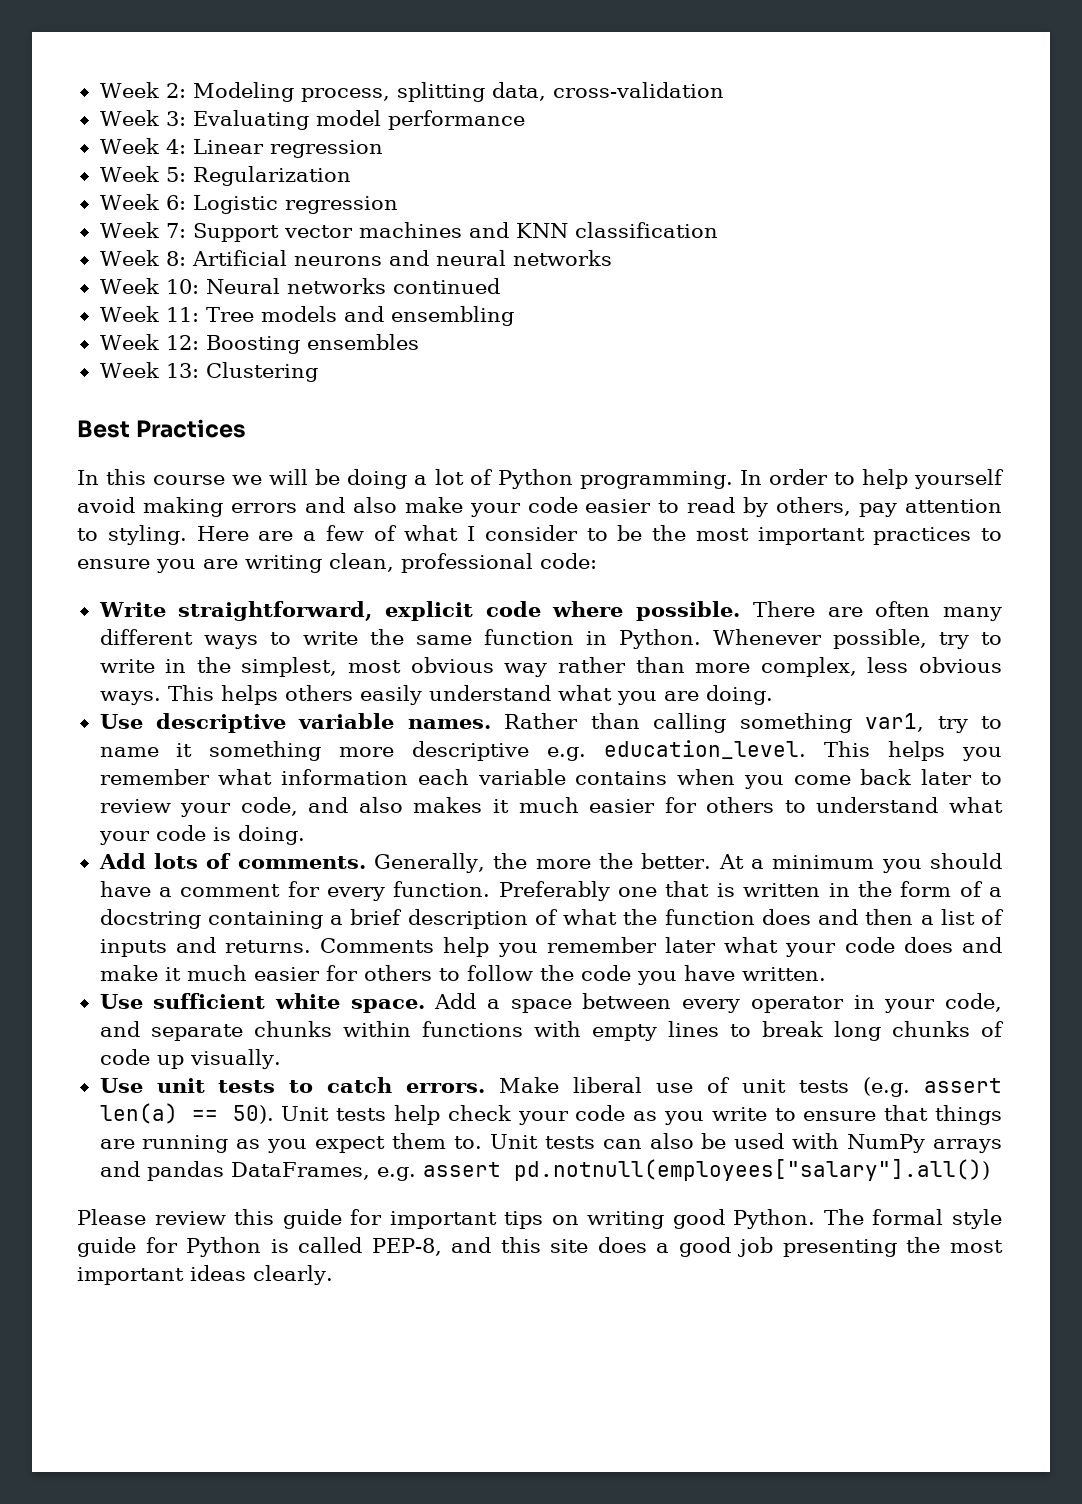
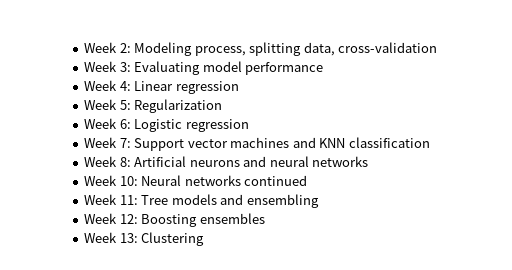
- Best Practices
- In this course we will be doing a lot of Python programming. In order to help yourself avoid making errors and also make your code easier to read by others, pay attention to styling. Here are a few of what I consider to be the most important practices to ensure you are writing clean, professional code:
- Write straightforward, explicit code where possible. There are often many different ways to write the same function in Python. Whenever possible, try to write in the simplest, most obvious way rather than more complex, less obvious ways. This helps others easily understand what you are doing.
- Use descriptive variable names. Rather than calling something var1, try to name it something more descriptive e.g. education_level. This helps you remember what information each variable contains when you come back later to review your code, and also makes it much easier for others to understand what your code is doing.
- Add lots of comments. Generally, the more the better. At a minimum you should have a comment for every function. Preferably one that is written in the form of a docstring containing a brief description of what the function does and then a list of inputs and returns. Comments help you remember later what your code does and make it much easier for others to follow the code you have written.
- Use sufficient white space. Add a space between every operator in your code, and separate chunks within functions with empty lines to break long chunks of code up visually.
- Use unit tests to catch errors. Make liberal use of unit tests (e.g. assert len(a) == 50). Unit tests help check your code as you write to ensure that things are running as you expect them to. Unit tests can also be used with NumPy arrays and pandas DataFrames, e.g. assert pd.notnull(employees["salary"].all())
- Please review this guide for important tips on writing good Python. The formal style guide for Python is called PEP-8, and this site does a good job presenting the most important ideas clearly.

